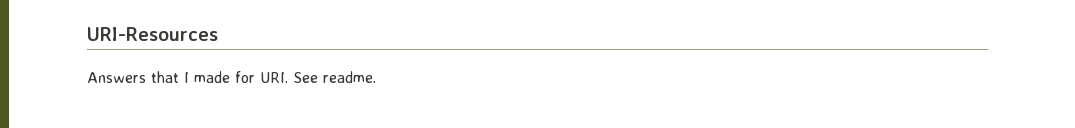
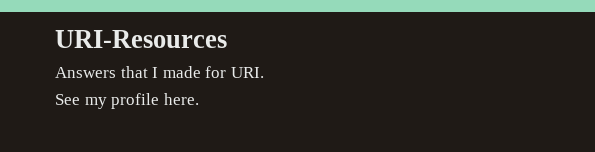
- Answers that I made for URI. See readme.
+ Answers that I made for URI.
+ See my profile here.

